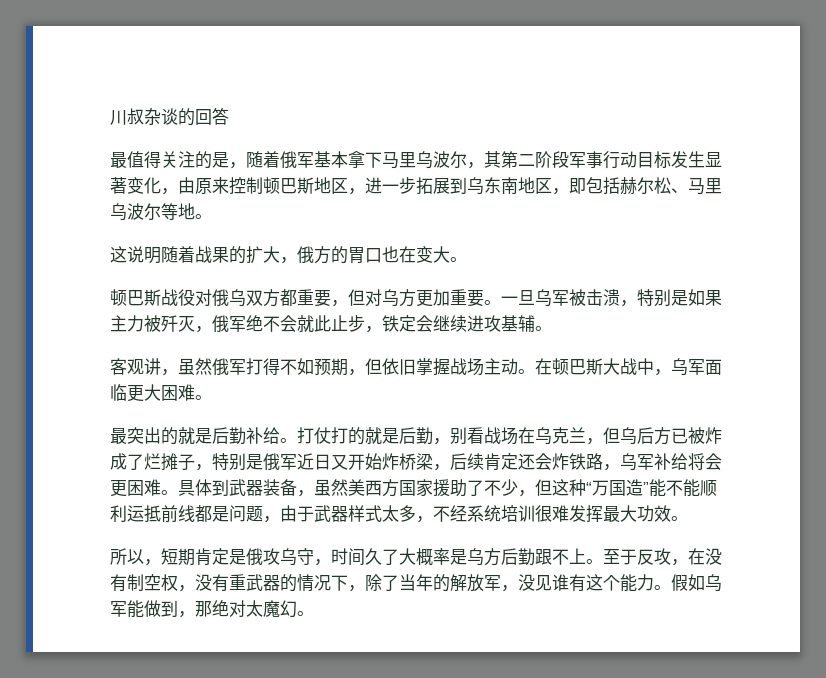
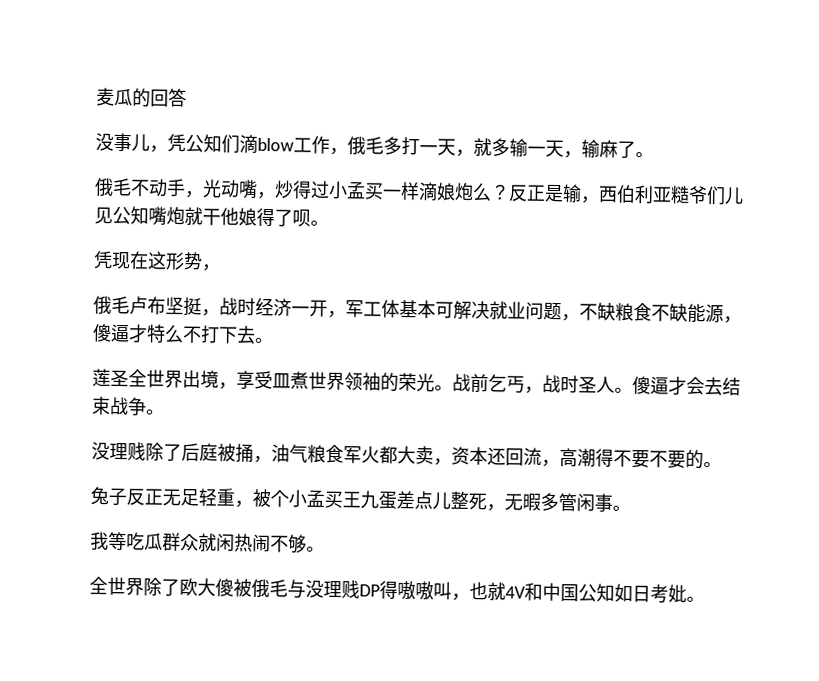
- 川叔杂谈的回答
+ 麦瓜的回答
- 最值得关注的是，随着俄军基本拿下马里乌波尔，其第二阶段军事行动目标发生显著变化，由原来控制顿巴斯地区，进一步拓展到乌东南地区，即包括赫尔松、马里乌波尔等地。
- 这说明随着战果的扩大，俄方的胃口也在变大。
- 顿巴斯战役对俄乌双方都重要，但对乌方更加重要。一旦乌军被击溃，特别是如果主力被歼灭，俄军绝不会就此止步，铁定会继续进攻基辅。
- 客观讲，虽然俄军打得不如预期，但依旧掌握战场主动。在顿巴斯大战中，乌军面临更大困难。
- 最突出的就是后勤补给。打仗打的就是后勤，别看战场在乌克兰，但乌后方已被炸成了烂摊子，特别是俄军近日又开始炸桥梁，后续肯定还会炸铁路，乌军补给将会更困难。具体到武器装备，虽然美西方国家援助了不少，但这种“万国造”能不能顺利运抵前线都是问题，由于武器样式太多，不经系统培训很难发挥最大功效。
- 所以，短期肯定是俄攻乌守，时间久了大概率是乌方后勤跟不上。至于反攻，在没有制空权，没有重武器的情况下，除了当年的解放军，没见谁有这个能力。假如乌军能做到，那绝对太魔幻。
+ 没事儿，凭公知们滴blow工作，俄毛多打一天，就多输一天，输麻了。
+ 俄毛不动手，光动嘴，炒得过小孟买一样滴娘炮么？反正是输，西伯利亚糙爷们儿见公知嘴炮就干他娘得了呗。
+ 凭现在这形势，
+ 俄毛卢布坚挺，战时经济一开，军工体基本可解决就业问题，不缺粮食不缺能源，傻逼才特么不打下去。
+ 莲圣全世界出境，享受皿煮世界领袖的荣光。战前乞丐，战时圣人。傻逼才会去结束战争。
+ 没理贱除了后庭被捅，油气粮食军火都大卖，资本还回流，高潮得不要不要的。
+ 兔子反正无足轻重，被个小孟买王九蛋差点儿整死，无暇多管闲事。
+ 我等吃瓜群众就闲热闹不够。
+ 全世界除了欧大傻被俄毛与没理贱DP得嗷嗷叫，也就4V和中国公知如日考妣。

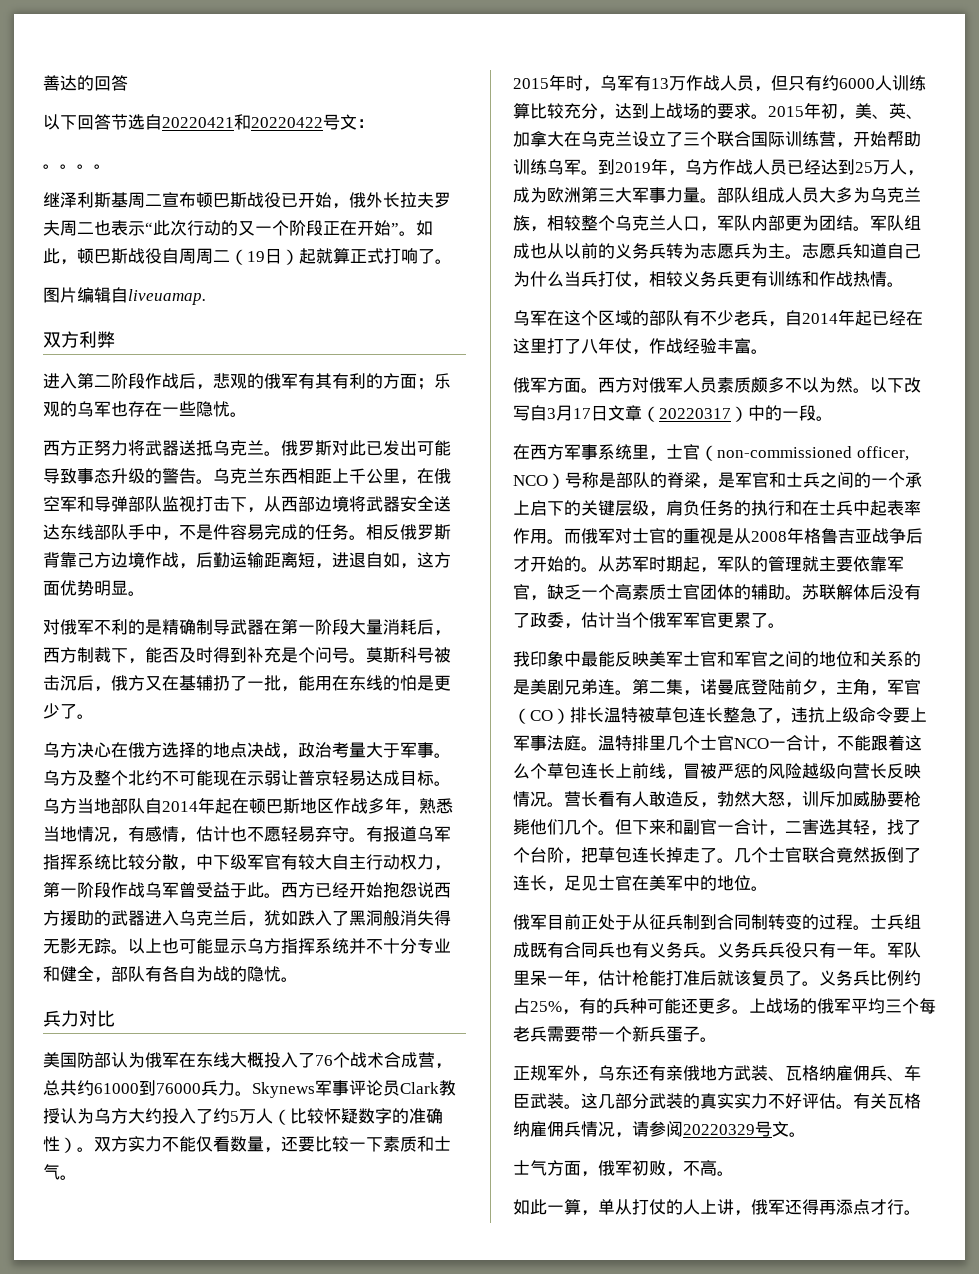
- 麦瓜的回答
+ 善达的回答
- 没事儿，凭公知们滴blow工作，俄毛多打一天，就多输一天，输麻了。
- 俄毛不动手，光动嘴，炒得过小孟买一样滴娘炮么？反正是输，西伯利亚糙爷们儿见公知嘴炮就干他娘得了呗。
- 凭现在这形势，
- 俄毛卢布坚挺，战时经济一开，军工体基本可解决就业问题，不缺粮食不缺能源，傻逼才特么不打下去。
- 莲圣全世界出境，享受皿煮世界领袖的荣光。战前乞丐，战时圣人。傻逼才会去结束战争。
- 没理贱除了后庭被捅，油气粮食军火都大卖，资本还回流，高潮得不要不要的。
- 兔子反正无足轻重，被个小孟买王九蛋差点儿整死，无暇多管闲事。
- 我等吃瓜群众就闲热闹不够。
- 全世界除了欧大傻被俄毛与没理贱DP得嗷嗷叫，也就4V和中国公知如日考妣。
+ 以下回答节选自20220421和20220422号文：
+ 。。。。
+ 继泽利斯基周二宣布顿巴斯战役已开始，俄外长拉夫罗夫周二也表示“此次行动的又一个阶段正在开始”。如此，顿巴斯战役自周周二（19日）起就算正式打响了。
+ 图片编辑自liveuamap.
+ 双方利弊
+ 进入第二阶段作战后，悲观的俄军有其有利的方面；乐观的乌军也存在一些隐忧。
+ 西方正努力将武器送抵乌克兰。俄罗斯对此已发出可能导致事态升级的警告。乌克兰东西相距上千公里，在俄空军和导弹部队监视打击下，从西部边境将武器安全送达东线部队手中，不是件容易完成的任务。相反俄罗斯背靠己方边境作战，后勤运输距离短，进退自如，这方面优势明显。
+ 对俄军不利的是精确制导武器在第一阶段大量消耗后，西方制裁下，能否及时得到补充是个问号。莫斯科号被击沉后，俄方又在基辅扔了一批，能用在东线的怕是更少了。
+ 乌方决心在俄方选择的地点决战，政治考量大于军事。乌方及整个北约不可能现在示弱让普京轻易达成目标。乌方当地部队自2014年起在顿巴斯地区作战多年，熟悉当地情况，有感情，估计也不愿轻易弃守。有报道乌军指挥系统比较分散，中下级军官有较大自主行动权力，第一阶段作战乌军曾受益于此。西方已经开始抱怨说西方援助的武器进入乌克兰后，犹如跌入了黑洞般消失得无影无踪。以上也可能显示乌方指挥系统并不十分专业和健全，部队有各自为战的隐忧。
+ 兵力对比
+ 美国防部认为俄军在东线大概投入了76个战术合成营，总共约61000到76000兵力。Skynews军事评论员Clark教授认为乌方大约投入了约5万人（比较怀疑数字的准确性）。双方实力不能仅看数量，还要比较一下素质和士气。
+ 2015年时，乌军有13万作战人员，但只有约6000人训练算比较充分，达到上战场的要求。2015年初，美、英、加拿大在乌克兰设立了三个联合国际训练营，开始帮助训练乌军。到2019年，乌方作战人员已经达到25万人，成为欧洲第三大军事力量。部队组成人员大多为乌克兰族，相较整个乌克兰人口，军队内部更为团结。军队组成也从以前的义务兵转为志愿兵为主。志愿兵知道自己为什么当兵打仗，相较义务兵更有训练和作战热情。
+ 乌军在这个区域的部队有不少老兵，自2014年起已经在这里打了八年仗，作战经验丰富。
+ 俄军方面。西方对俄军人员素质颇多不以为然。以下改写自3月17日文章（20220317）中的一段。
+ 在西方军事系统里，士官（non-commissioned officer, NCO）号称是部队的脊梁，是军官和士兵之间的一个承上启下的关键层级，肩负任务的执行和在士兵中起表率作用。而俄军对士官的重视是从2008年格鲁吉亚战争后才开始的。从苏军时期起，军队的管理就主要依靠军官，缺乏一个高素质士官团体的辅助。苏联解体后没有了政委，估计当个俄军军官更累了。
+ 我印象中最能反映美军士官和军官之间的地位和关系的是美剧兄弟连。第二集，诺曼底登陆前夕，主角，军官（CO）排长温特被草包连长整急了，违抗上级命令要上军事法庭。温特排里几个士官NCO一合计，不能跟着这么个草包连长上前线，冒被严惩的风险越级向营长反映情况。营长看有人敢造反，勃然大怒，训斥加威胁要枪毙他们几个。但下来和副官一合计，二害选其轻，找了个台阶，把草包连长掉走了。几个士官联合竟然扳倒了连长，足见士官在美军中的地位。
+ 俄军目前正处于从征兵制到合同制转变的过程。士兵组成既有合同兵也有义务兵。义务兵兵役只有一年。军队里呆一年，估计枪能打准后就该复员了。义务兵比例约占25%，有的兵种可能还更多。上战场的俄军平均三个每老兵需要带一个新兵蛋子。
+ 正规军外，乌东还有亲俄地方武装、瓦格纳雇佣兵、车臣武装。这几部分武装的真实实力不好评估。有关瓦格纳雇佣兵情况，请参阅20220329号文。
+ 士气方面，俄军初败，不高。
+ 如此一算，单从打仗的人上讲，俄军还得再添点才行。

